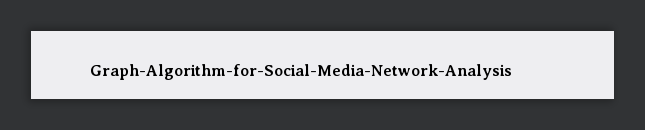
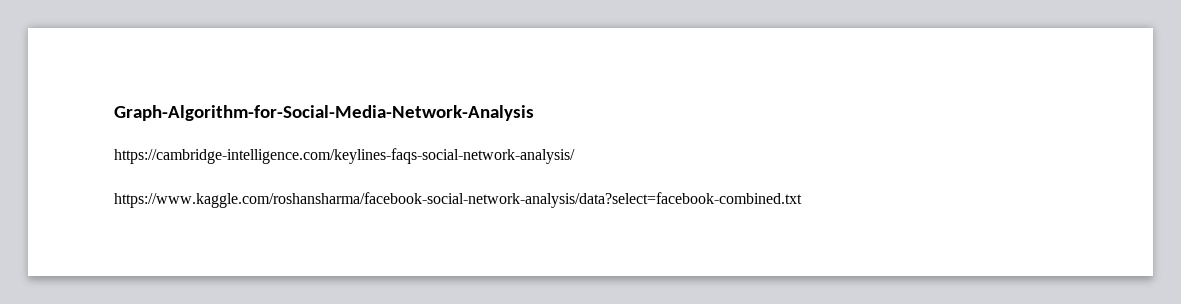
+ https://cambridge-intelligence.com/keylines-faqs-social-network-analysis/
+ https://www.kaggle.com/roshansharma/facebook-social-network-analysis/data?select=facebook-combined.txt

